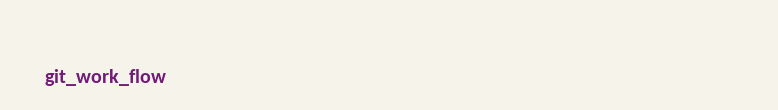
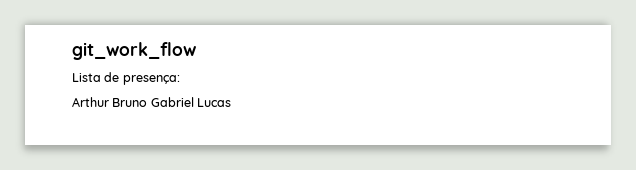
+ Lista de presença:
+ Arthur Bruno Gabriel Lucas

